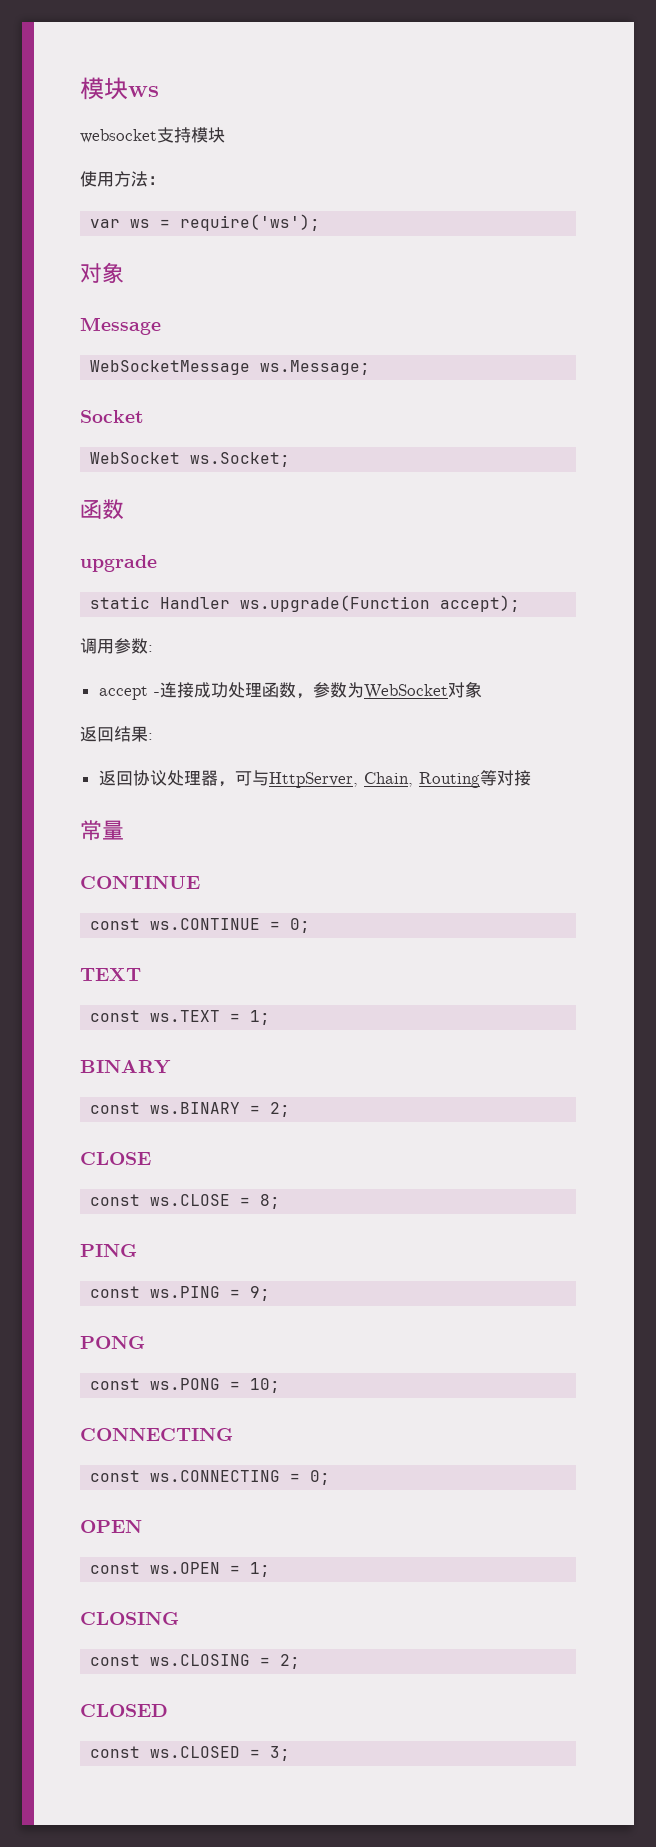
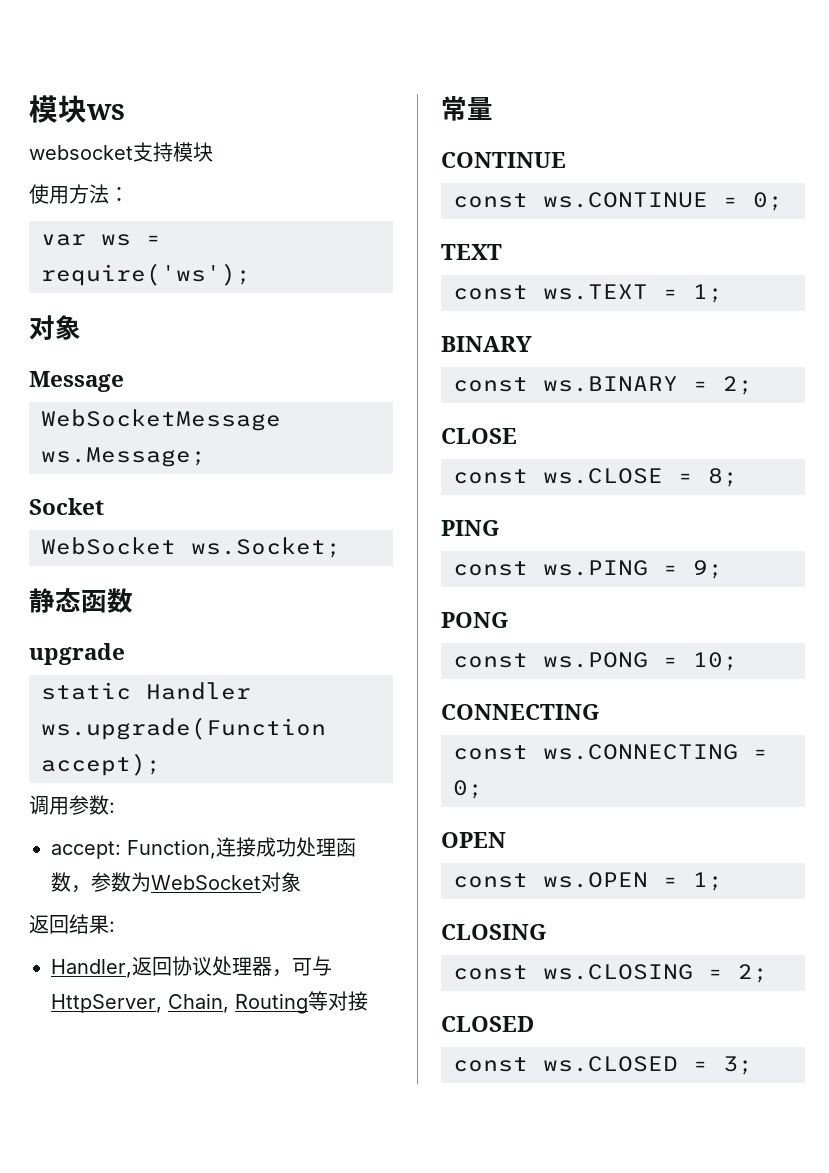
  WebSocket ws.Socket;
- 函数
+ 静态函数
- accept -连接成功处理函数，参数为WebSocket对象
+ accept: Function,连接成功处理函数，参数为WebSocket对象
- 返回协议处理器，可与HttpServer, Chain, Routing等对接
+ Handler,返回协议处理器，可与HttpServer, Chain, Routing等对接

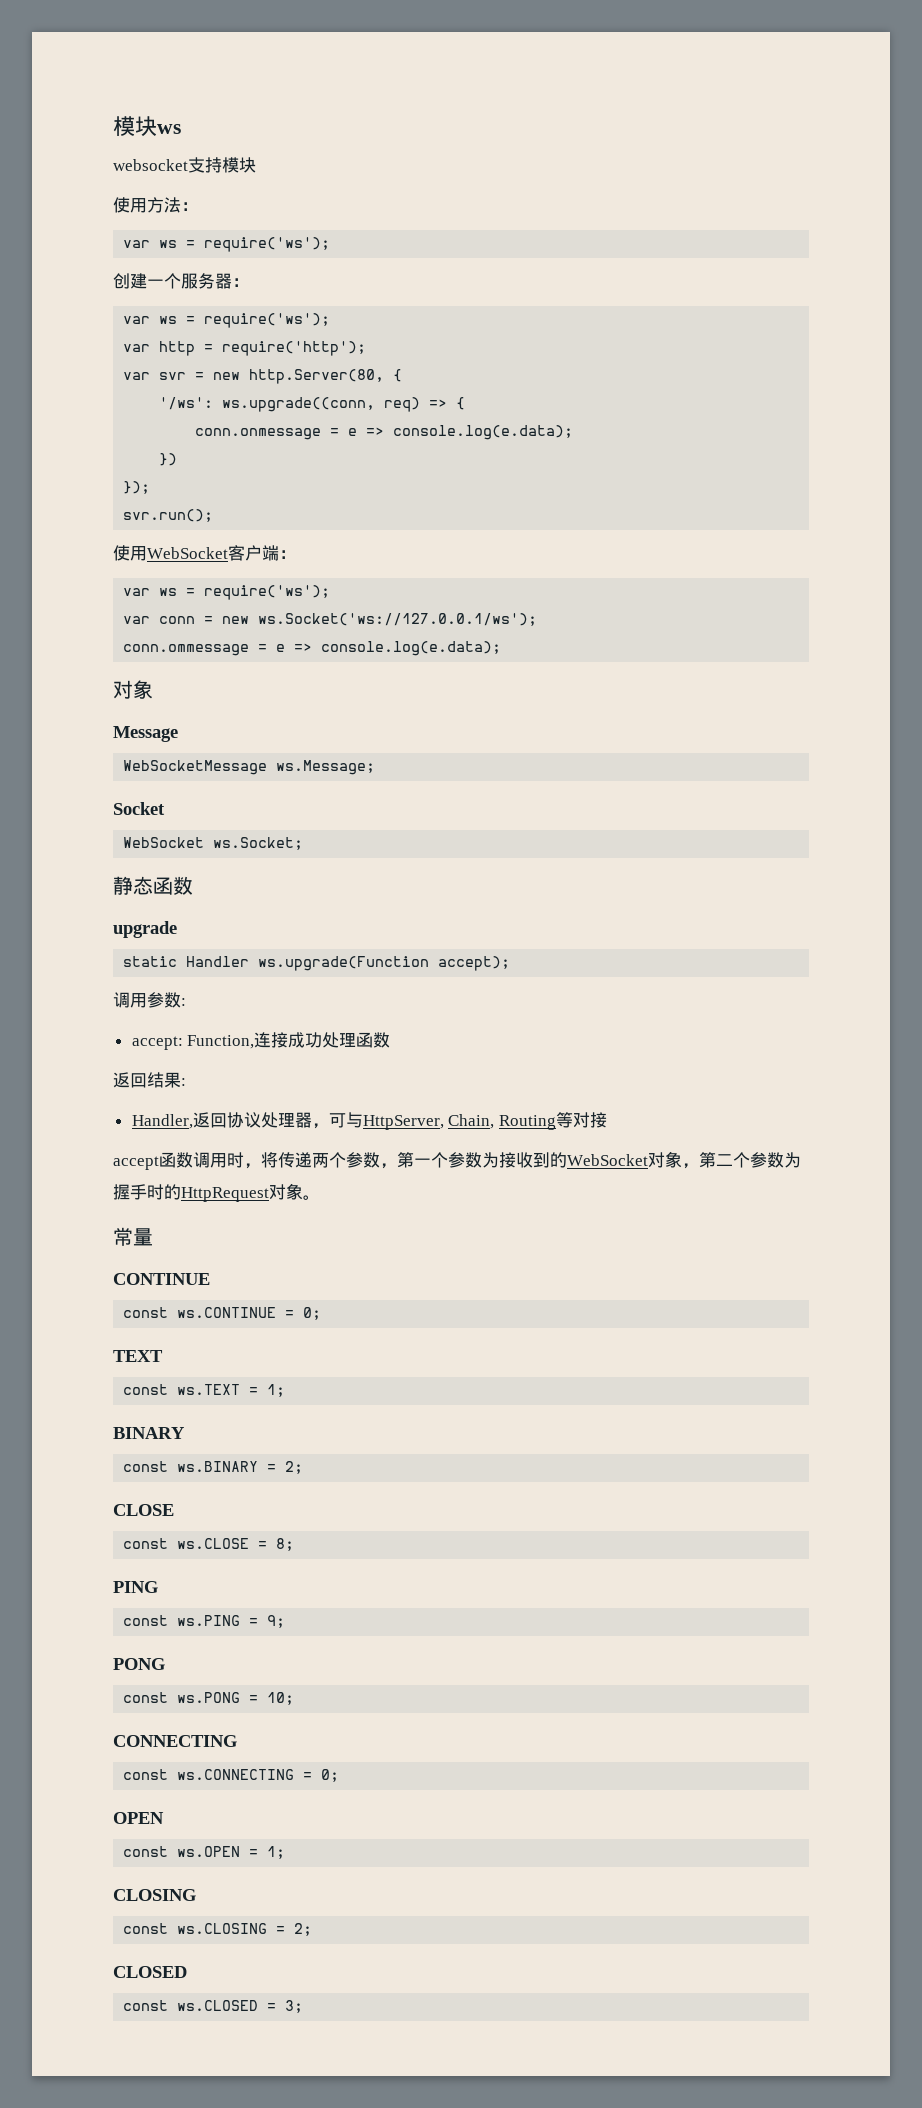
+ 创建一个服务器：
+ var ws = require('ws');
+ var http = require('http');
+ var svr = new http.Server(80, {
+ '/ws': ws.upgrade((conn, req) => {
+ conn.onmessage = e => console.log(e.data);
+ })
+ });
+ svr.run();
+ 使用WebSocket客户端：
+ var ws = require('ws');
+ var conn = new ws.Socket('ws://127.0.0.1/ws');
+ conn.ommessage = e => console.log(e.data);
- accept: Function,连接成功处理函数，参数为WebSocket对象
+ accept: Function,连接成功处理函数
+ accept函数调用时，将传递两个参数，第一个参数为接收到的WebSocket对象，第二个参数为握手时的HttpRequest对象。

